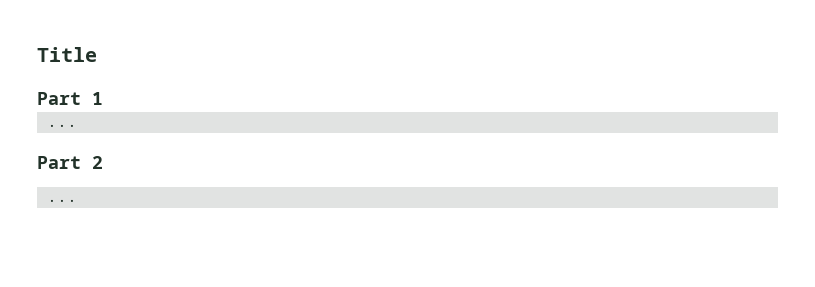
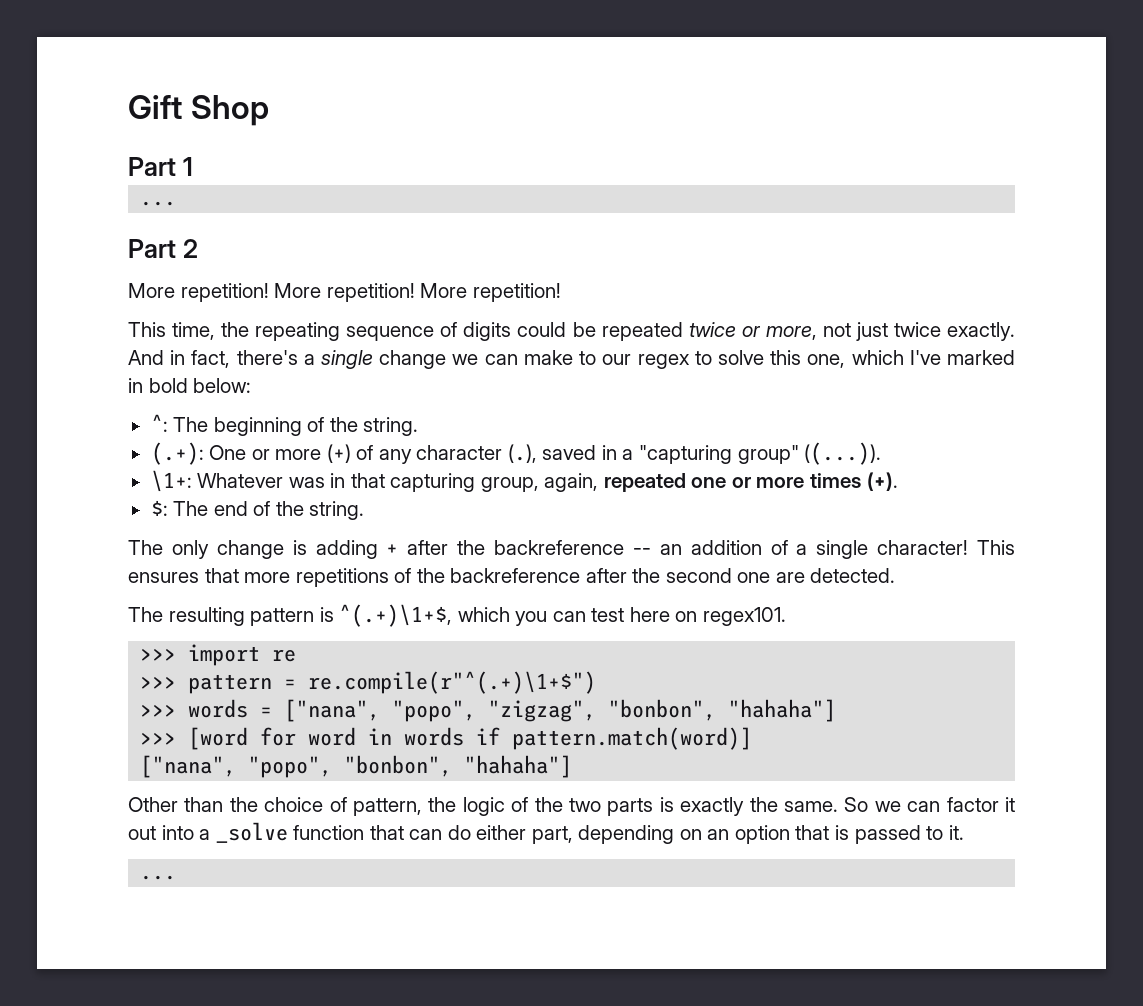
- Title
+ Gift Shop
+ More repetition! More repetition! More repetition!
+ This time, the repeating sequence of digits could be repeated twice or more, not just twice exactly. And in fact, there's a single change we can make to our regex to solve this one, which I've marked in bold below:
+ ^: The beginning of the string.
+ (.+): One or more (+) of any character (.), saved in a "capturing group" ((...)).
+ \1+: Whatever was in that capturing group, again, repeated one or more times (+).
+ $: The end of the string.
+ The only change is adding + after the backreference -- an addition of a single character! This ensures that more repetitions of the backreference after the second one are detected.
+ The resulting pattern is ^(.+)\1+$, which you can test here on regex101.
+ >>> import re
+ >>> pattern = re.compile(r"^(.+)\1+$")
+ >>> words = ["nana", "popo", "zigzag", "bonbon", "hahaha"]
+ >>> [word for word in words if pattern.match(word)]
+ ["nana", "popo", "bonbon", "hahaha"]
+ Other than the choice of pattern, the logic of the two parts is exactly the same. So we can factor it out into a _solve function that can do either part, depending on an option that is passed to it.

